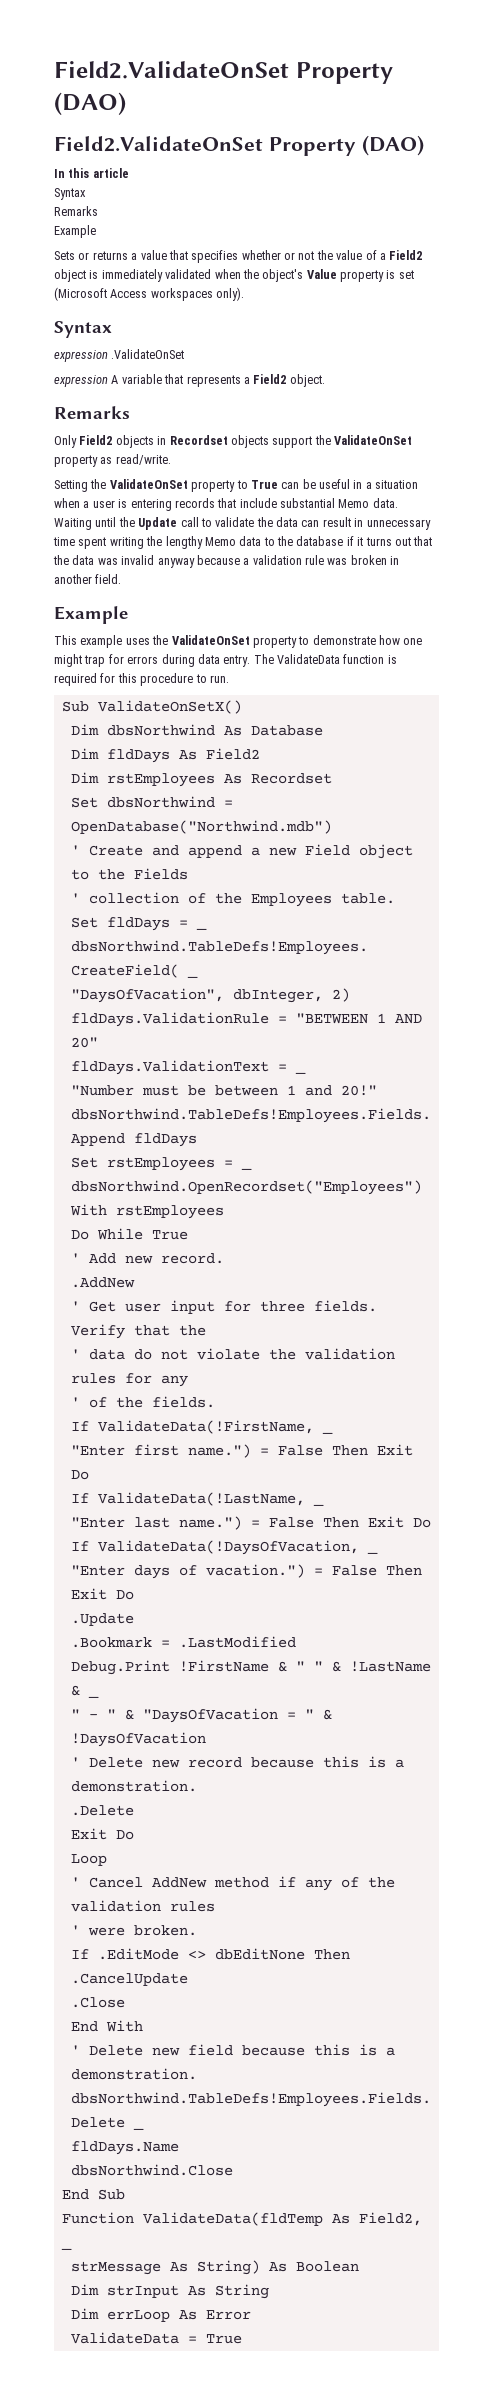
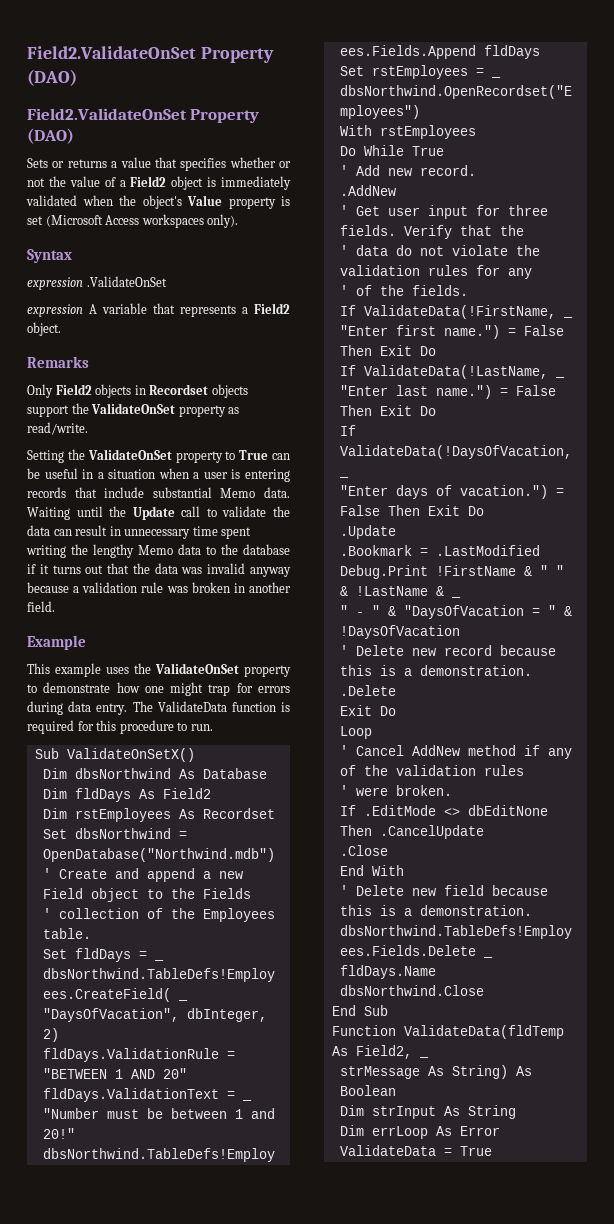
- In this article
- Syntax
- Remarks
- Example

